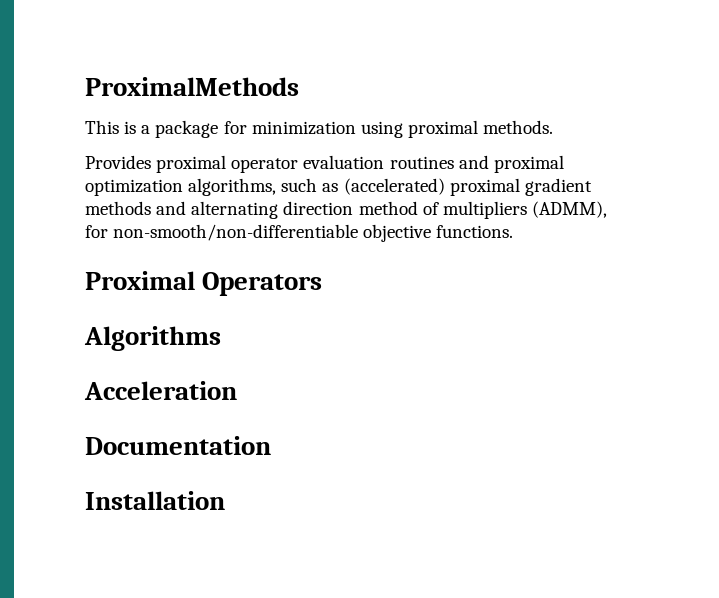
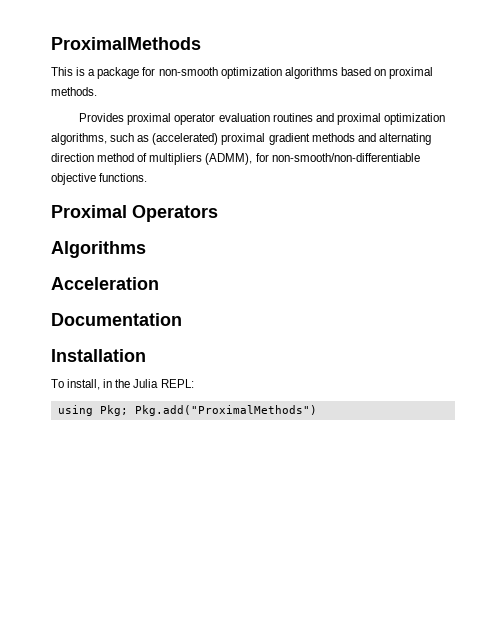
- This is a package for minimization using proximal methods.
+ This is a package for non-smooth optimization algorithms based on proximal methods.
+ To install, in the Julia REPL:
+ using Pkg; Pkg.add("ProximalMethods")

